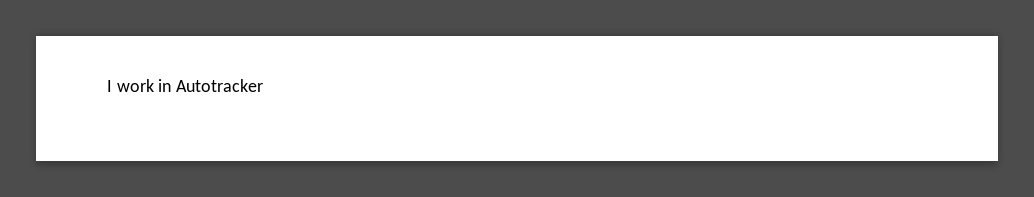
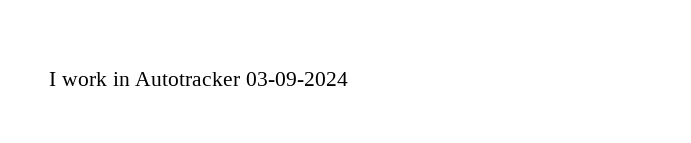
- I work in Autotracker
+ I work in Autotracker 03-09-2024

